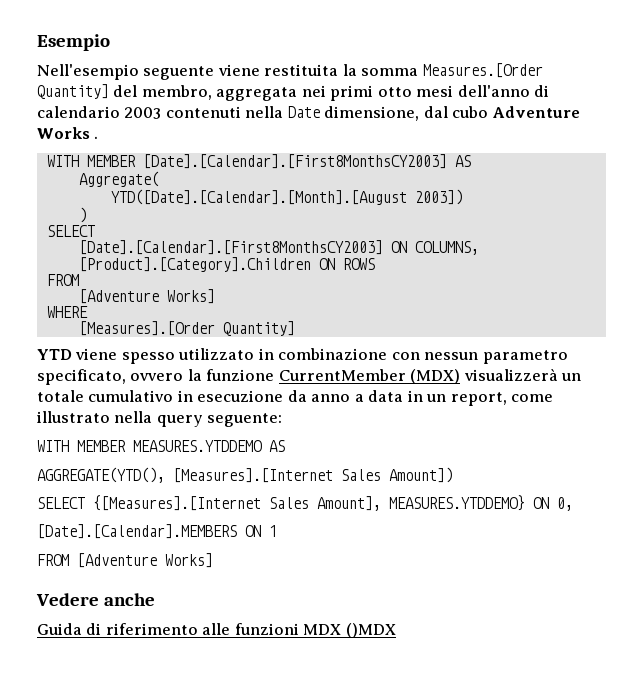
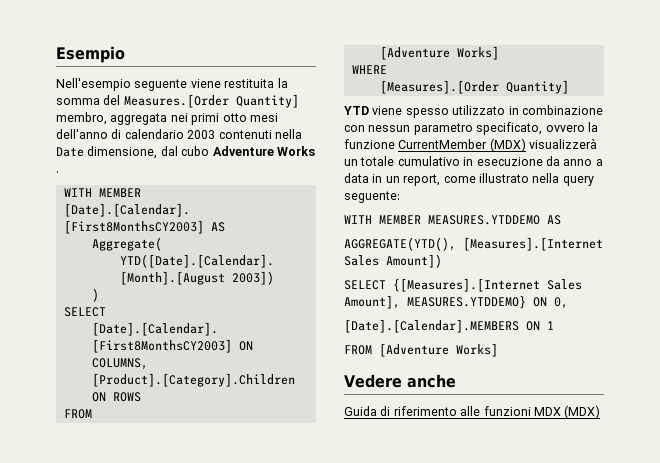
- Nell'esempio seguente viene restituita la somma Measures.[Order Quantity] del membro, aggregata nei primi otto mesi dell'anno di calendario 2003 contenuti nella Date dimensione, dal cubo Adventure Works .
+ Nell'esempio seguente viene restituita la somma del Measures.[Order Quantity] membro, aggregata nei primi otto mesi dell'anno di calendario 2003 contenuti nella Date dimensione, dal cubo Adventure Works .
- Guida di riferimento alle funzioni MDX ()MDX
+ Guida di riferimento alle funzioni MDX (MDX)

